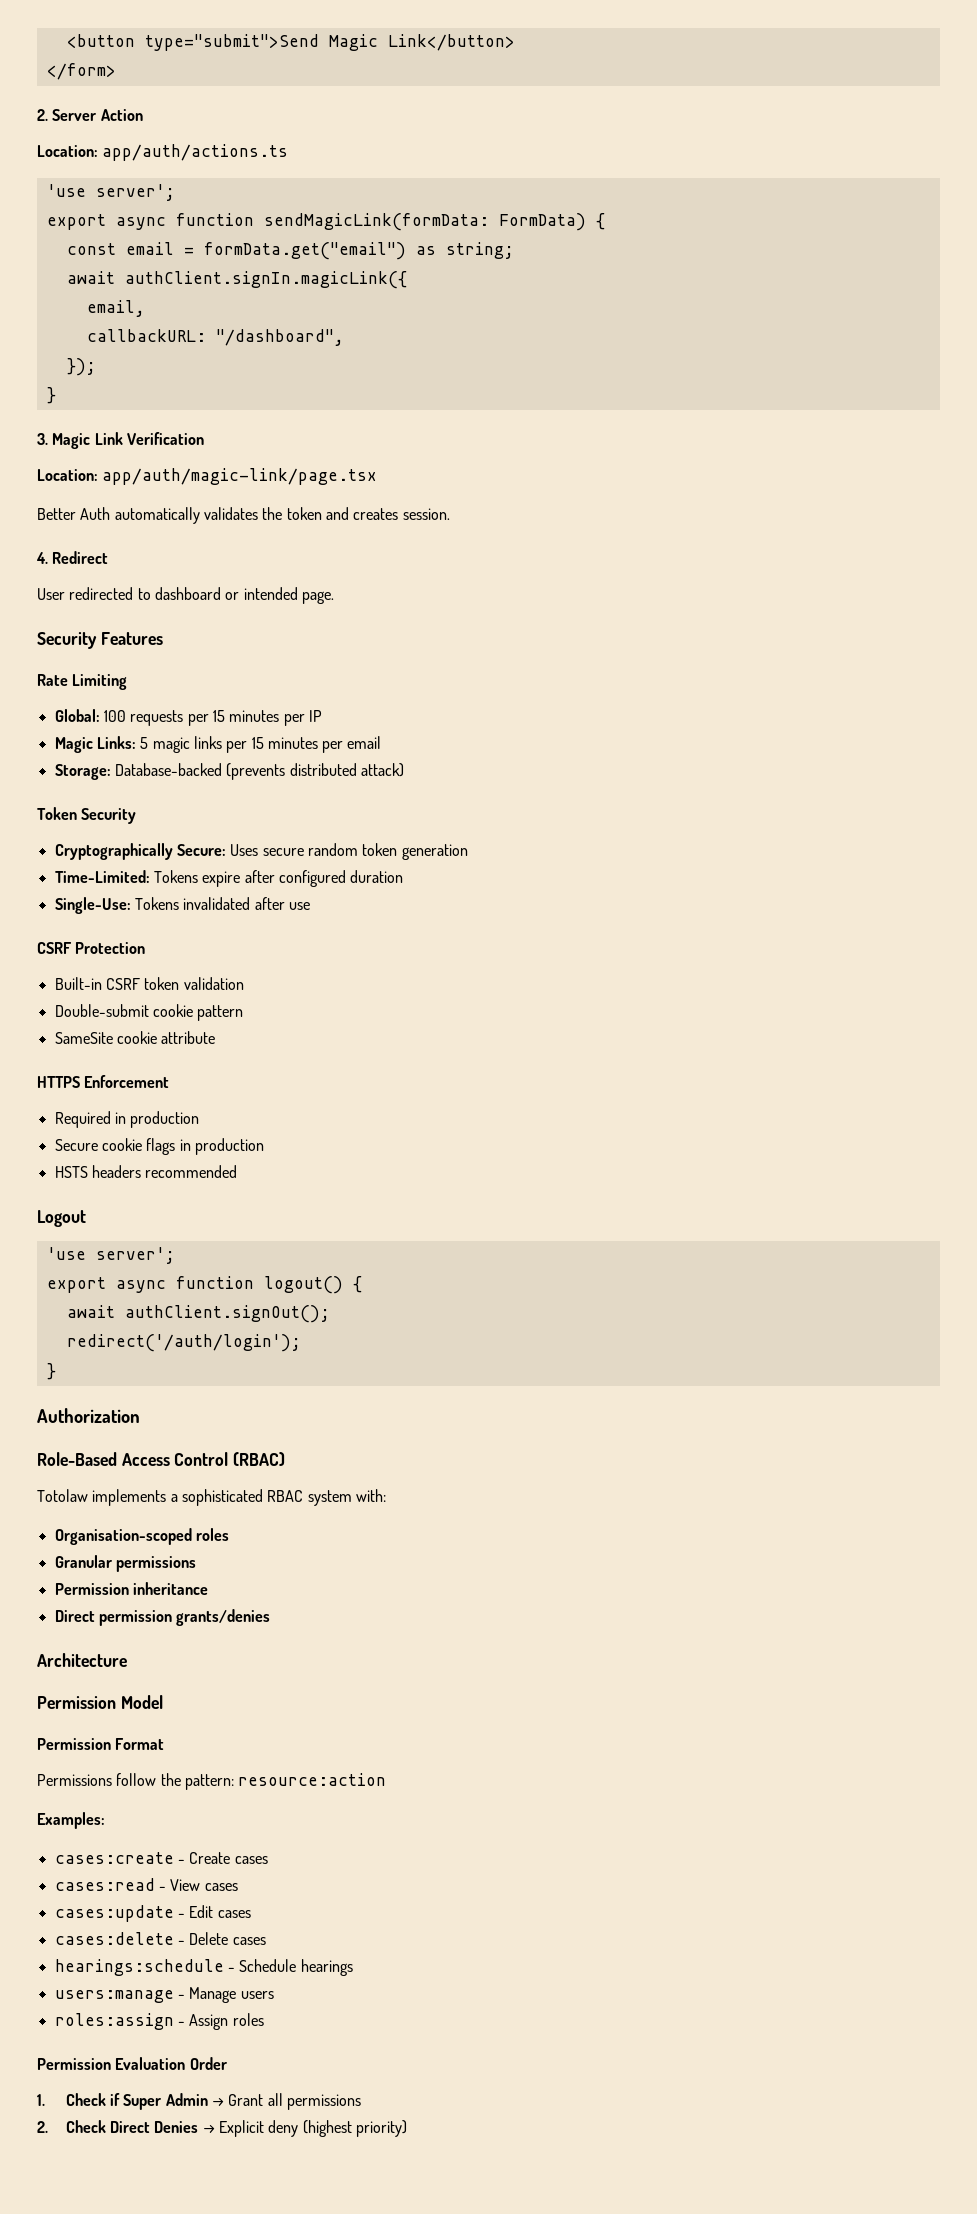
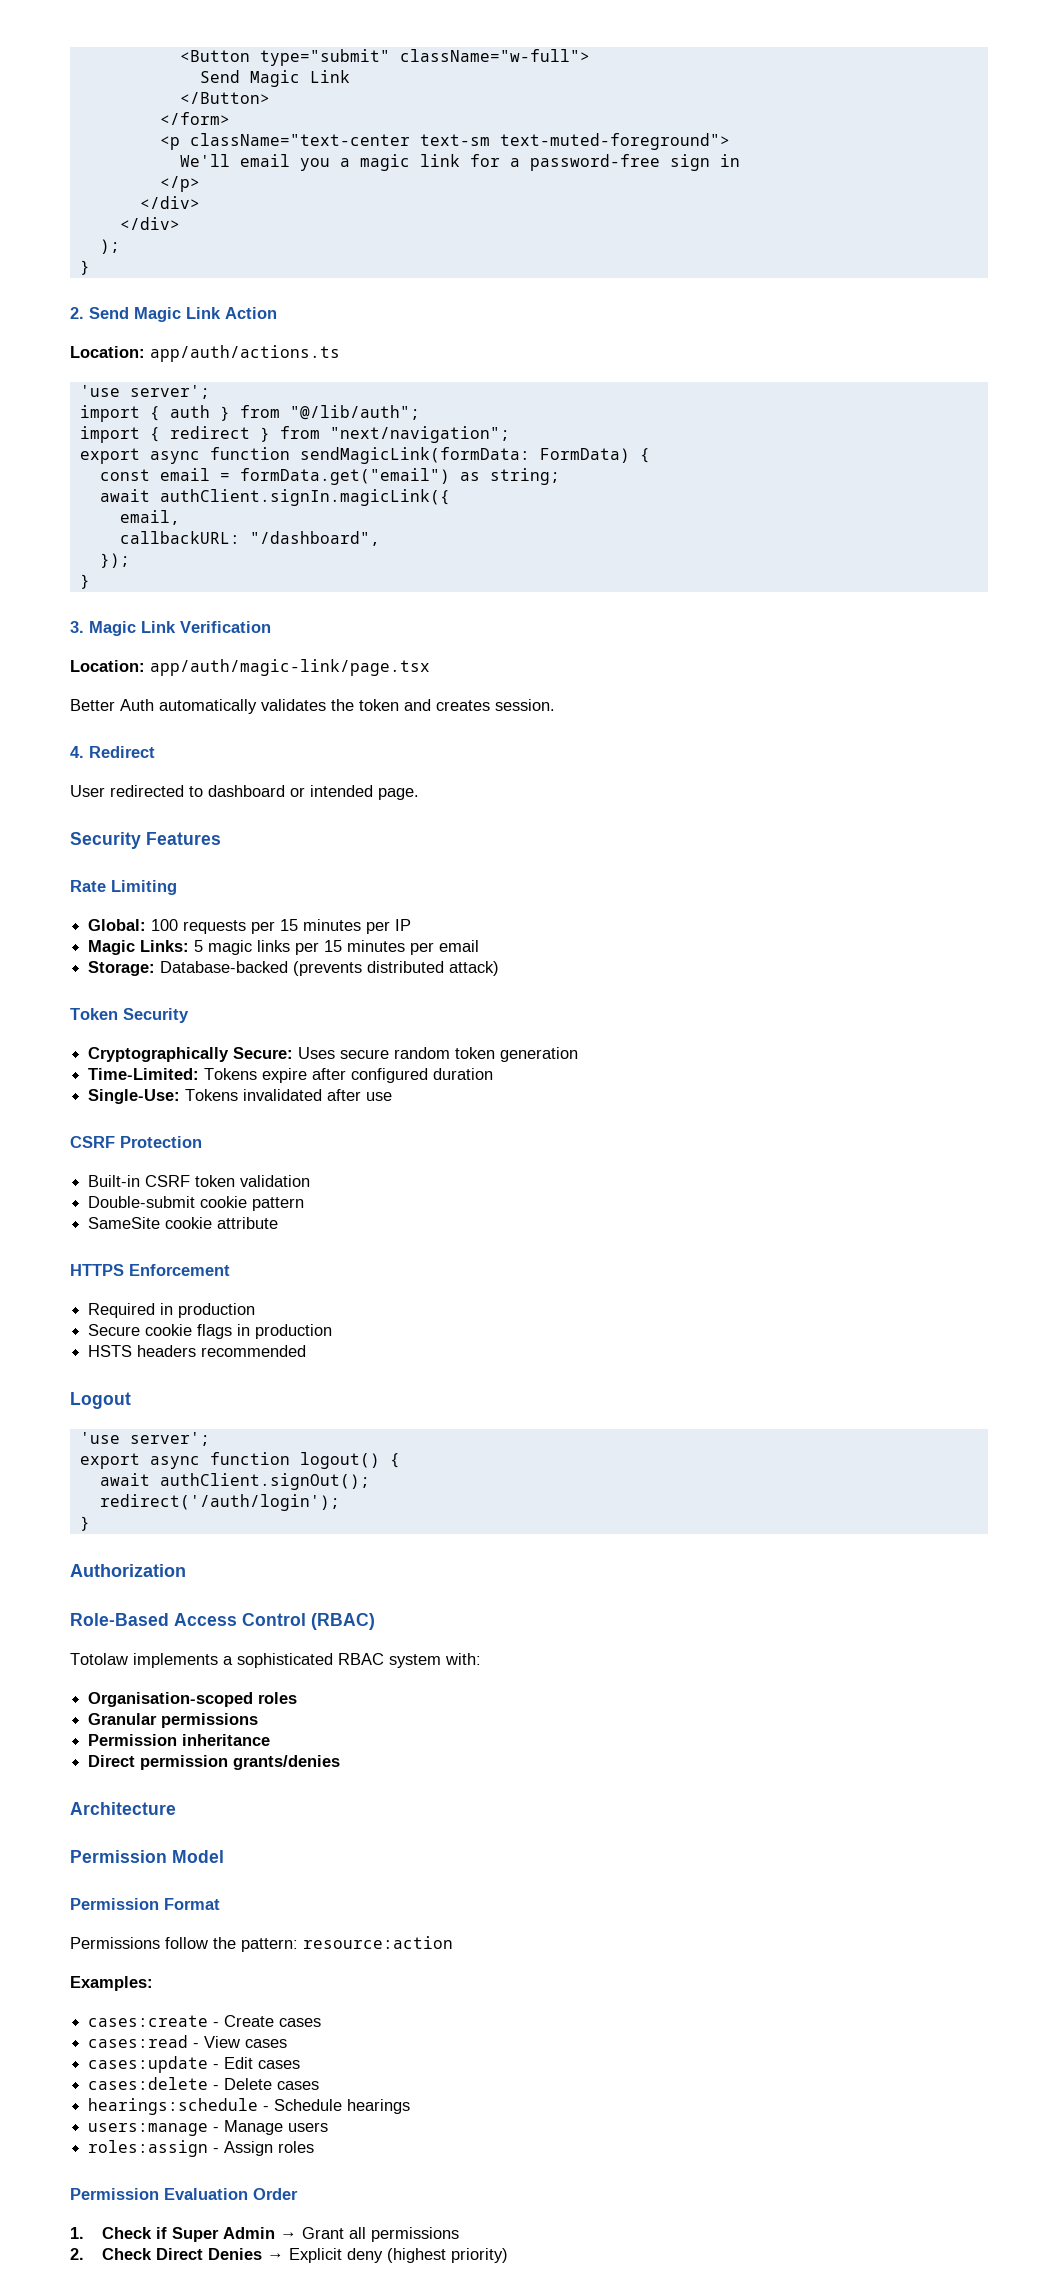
- <button type="submit">Send Magic Link</button>
+ <Button type="submit" className="w-full">
+ Send Magic Link
+ </Button>
  </form>
- 2. Server Action
+ <p className="text-center text-sm text-muted-foreground">
+ We'll email you a magic link for a password-free sign in
+ </p>
+ </div>
+ </div>
+ );
+ }
+ 2. Send Magic Link Action
+ import { auth } from "@/lib/auth";
+ import { redirect } from "next/navigation";

